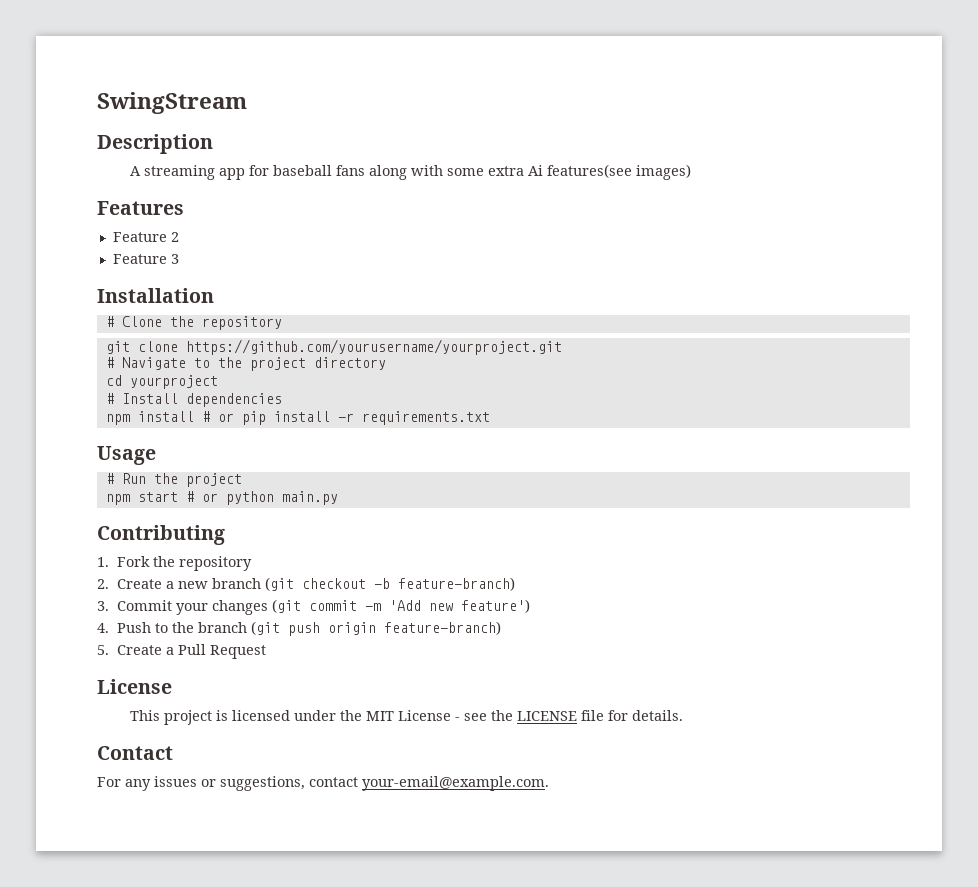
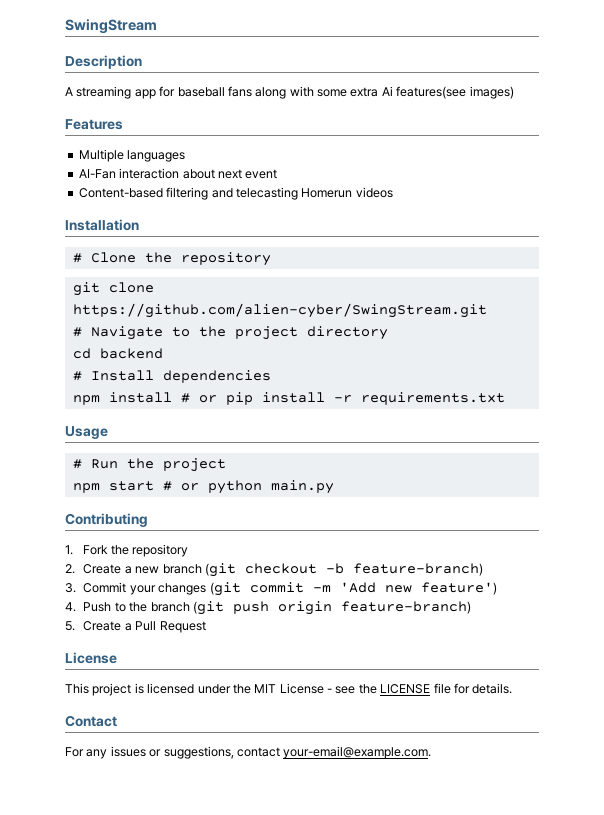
- Feature 2
- Feature 3
+ Multiple languages
+ AI-Fan interaction about next event
+ Content-based filtering and telecasting Homerun videos
- git clone https://github.com/yourusername/yourproject.git
+ git clone https://github.com/alien-cyber/SwingStream.git
- cd yourproject
+ cd backend

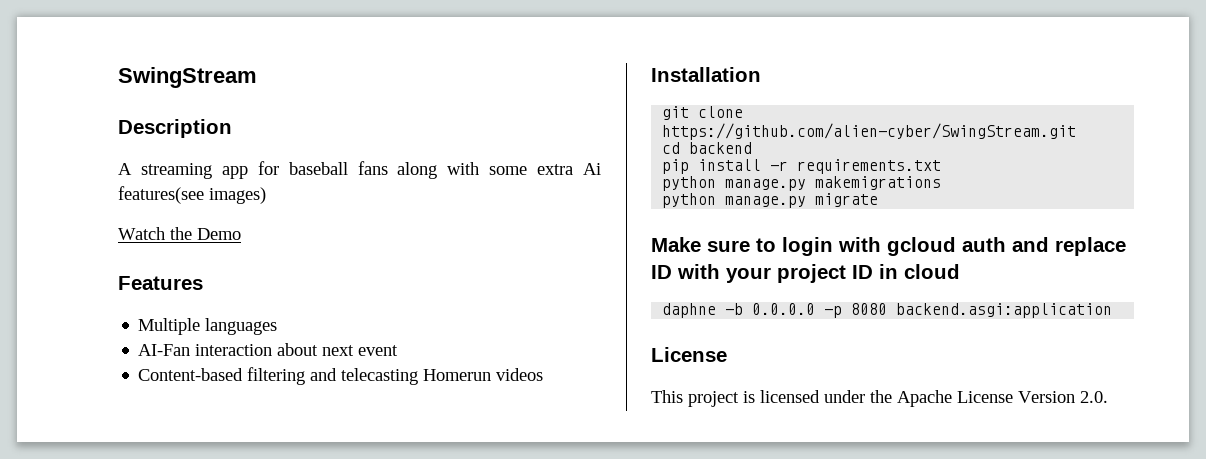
+ Watch the Demo
- # Clone the repository
- # Navigate to the project directory
  cd backend
- # Install dependencies
- npm install # or pip install -r requirements.txt
- Usage
- # Run the project
- npm start # or python main.py
- Contributing
- 1. Fork the repository
- 2. Create a new branch (git checkout -b feature-branch)
- 3. Commit your changes (git commit -m 'Add new feature')
- 4. Push to the branch (git push origin feature-branch)
- 5. Create a Pull Request
+ pip install -r requirements.txt
+ python manage.py makemigrations
+ python manage.py migrate
+ Make sure to login with gcloud auth and replace ID with your project ID in cloud
+ daphne -b 0.0.0.0 -p 8080 backend.asgi:application
- This project is licensed under the MIT License - see the LICENSE file for details.
- Contact
- For any issues or suggestions, contact your-email@example.com.
+ This project is licensed under the Apache License Version 2.0.

